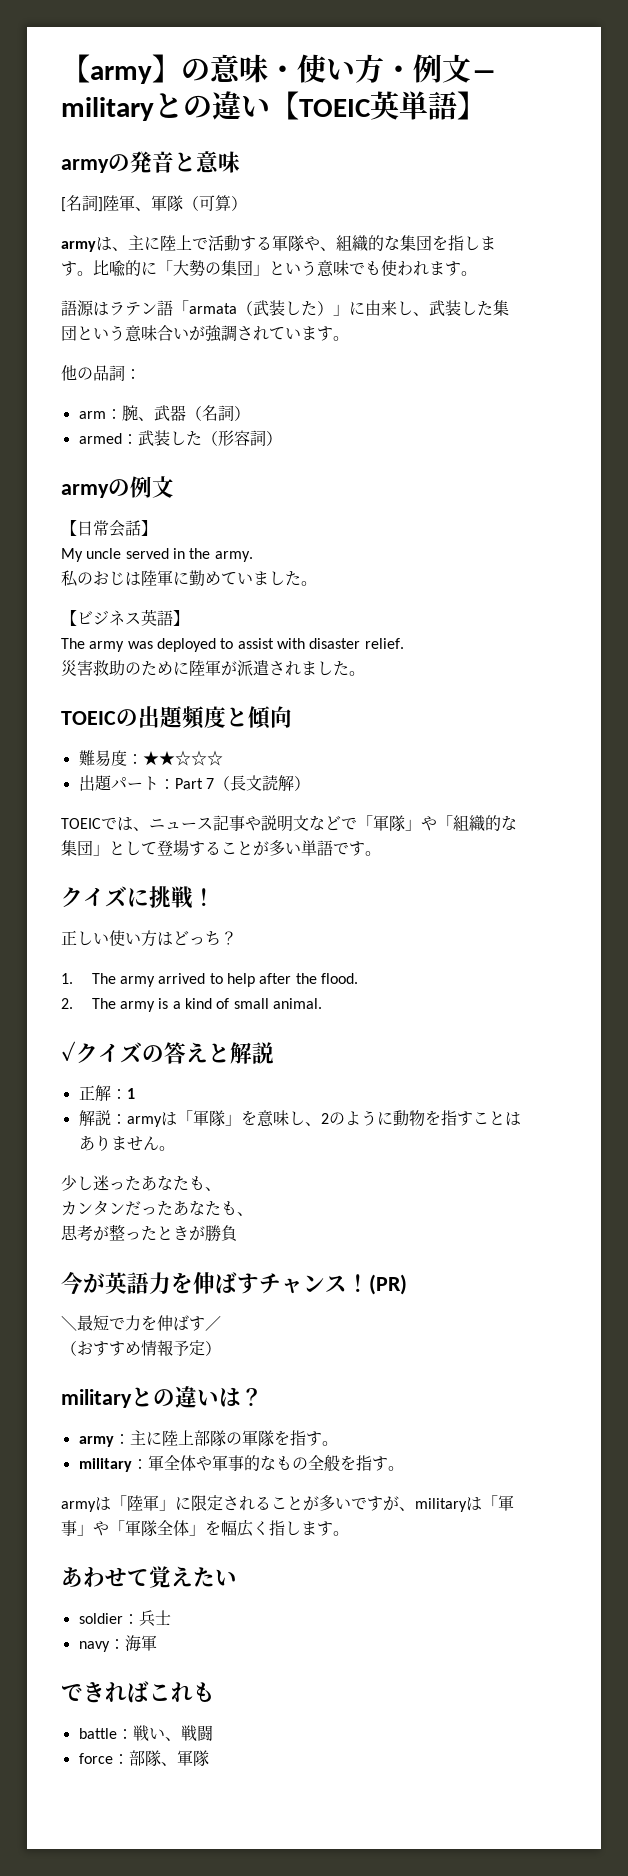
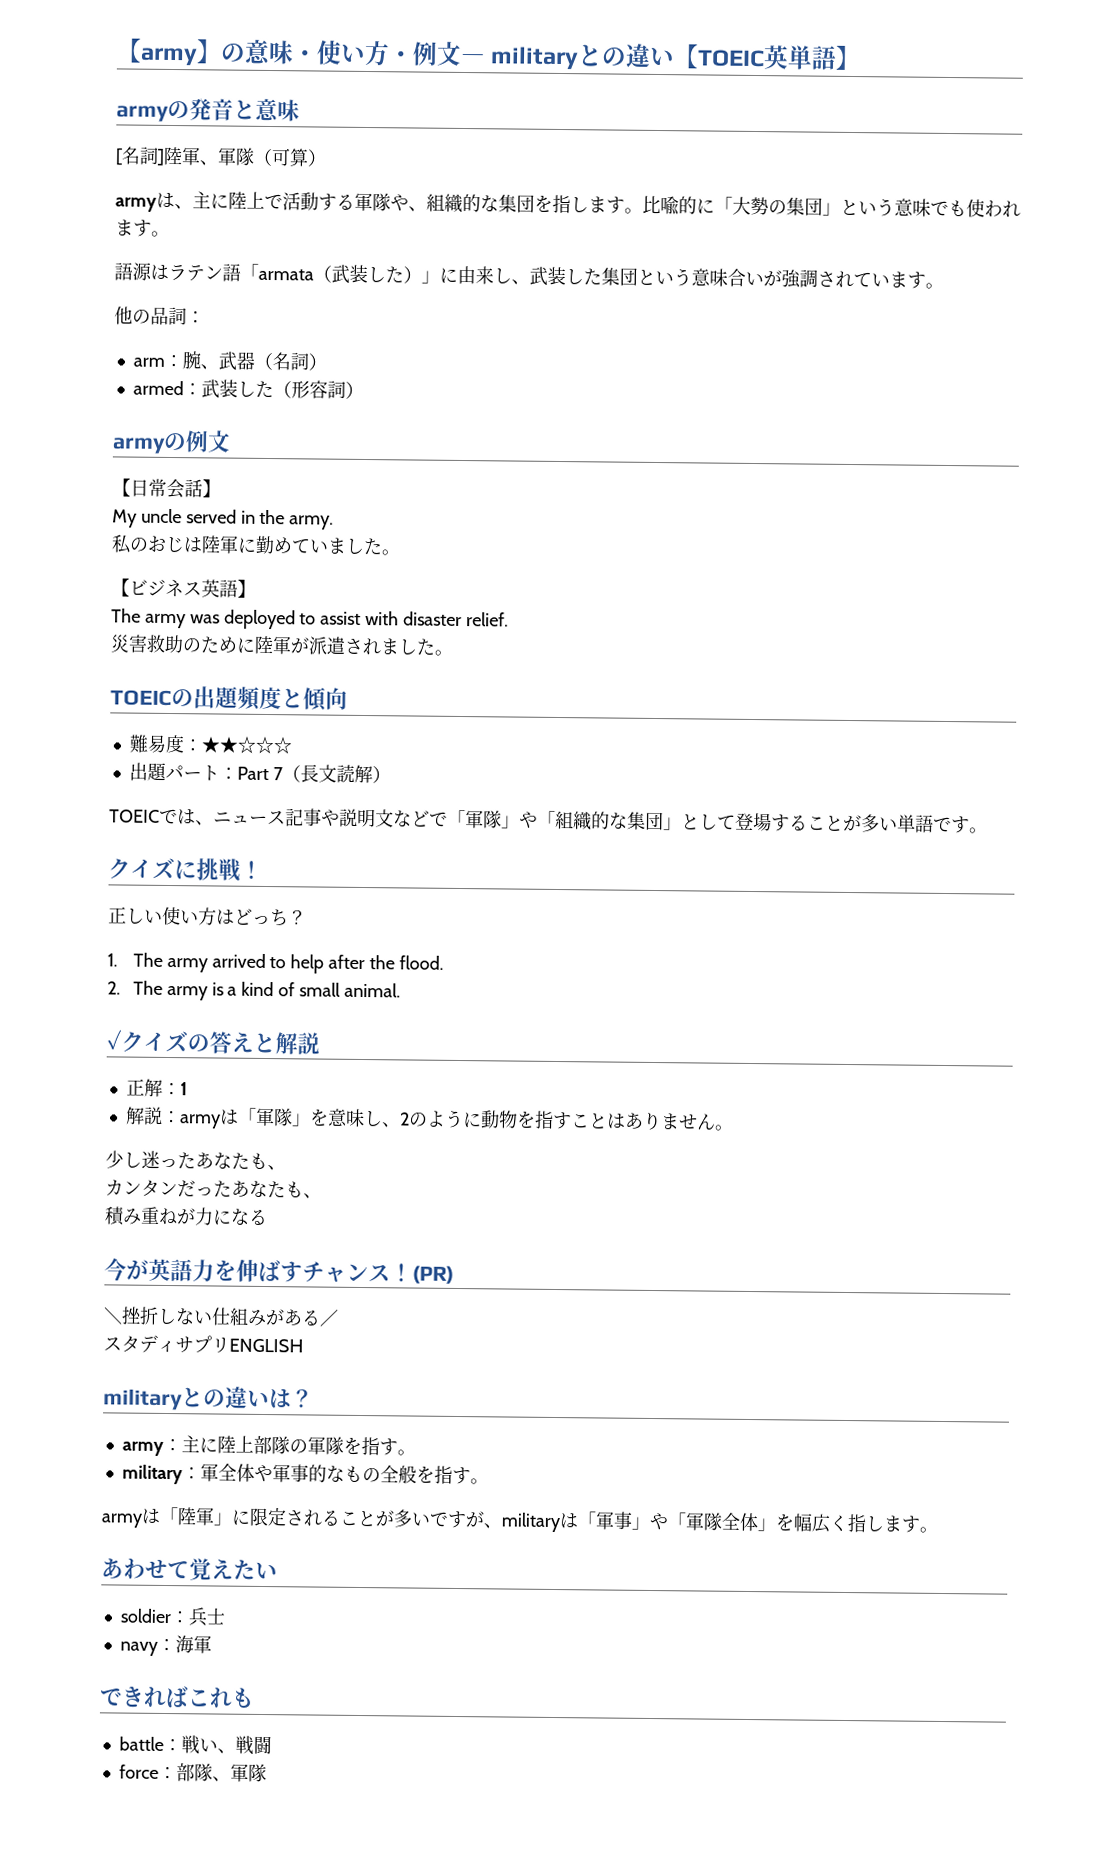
- 思考が整ったときが勝負
+ 積み重ねが力になる
- ＼最短で力を伸ばす／
- （おすすめ情報予定）
+ ＼挫折しない仕組みがある／
+ スタディサプリENGLISH

